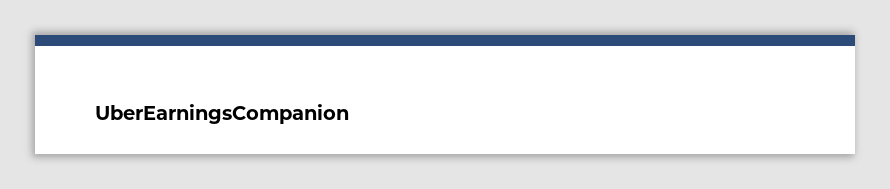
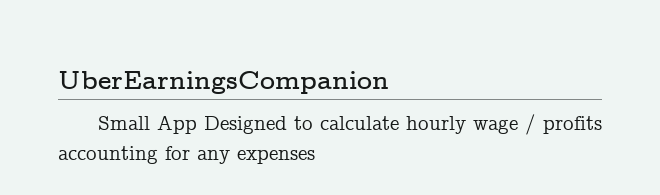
+ Small App Designed to calculate hourly wage / profits accounting for any expenses

